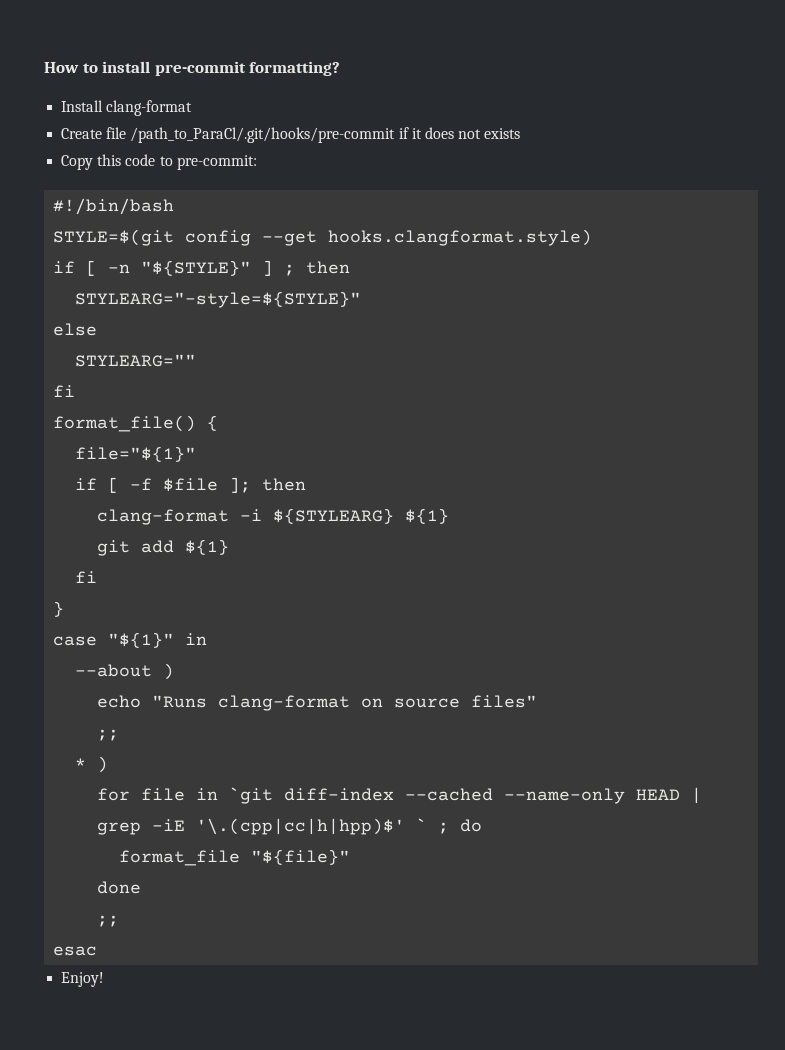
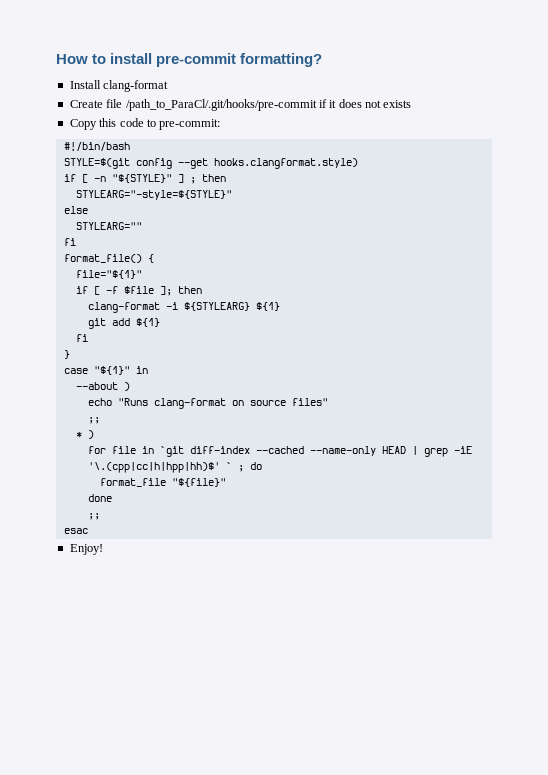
- for file in `git diff-index --cached --name-only HEAD | grep -iE '\.(cpp|cc|h|hpp)$' ` ; do
+ for file in `git diff-index --cached --name-only HEAD | grep -iE '\.(cpp|cc|h|hpp|hh)$' ` ; do

